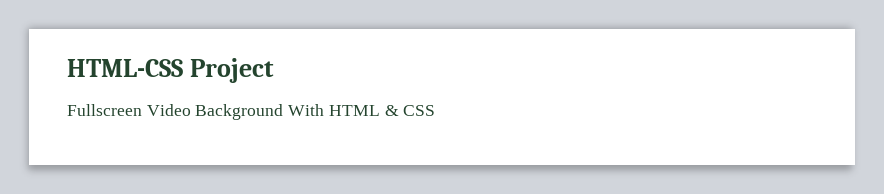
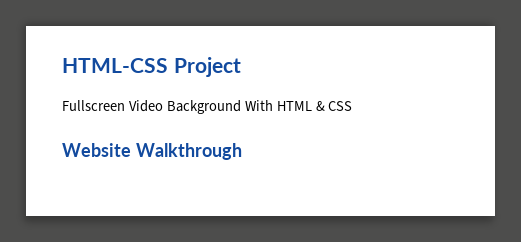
+ Website Walkthrough

